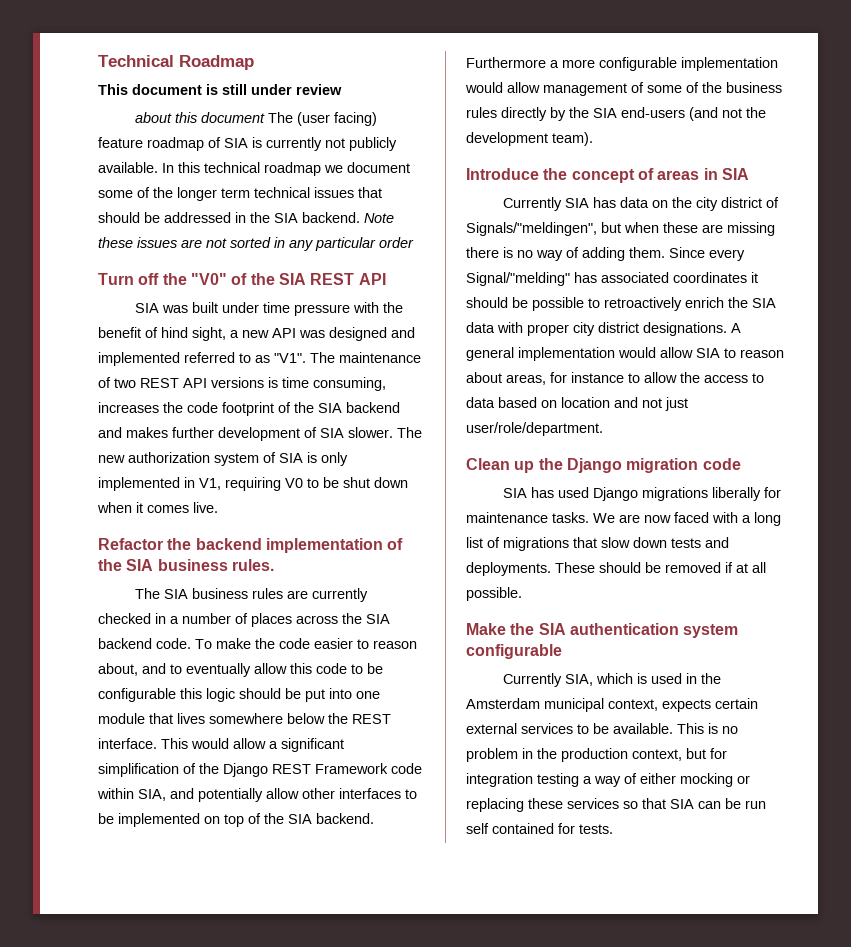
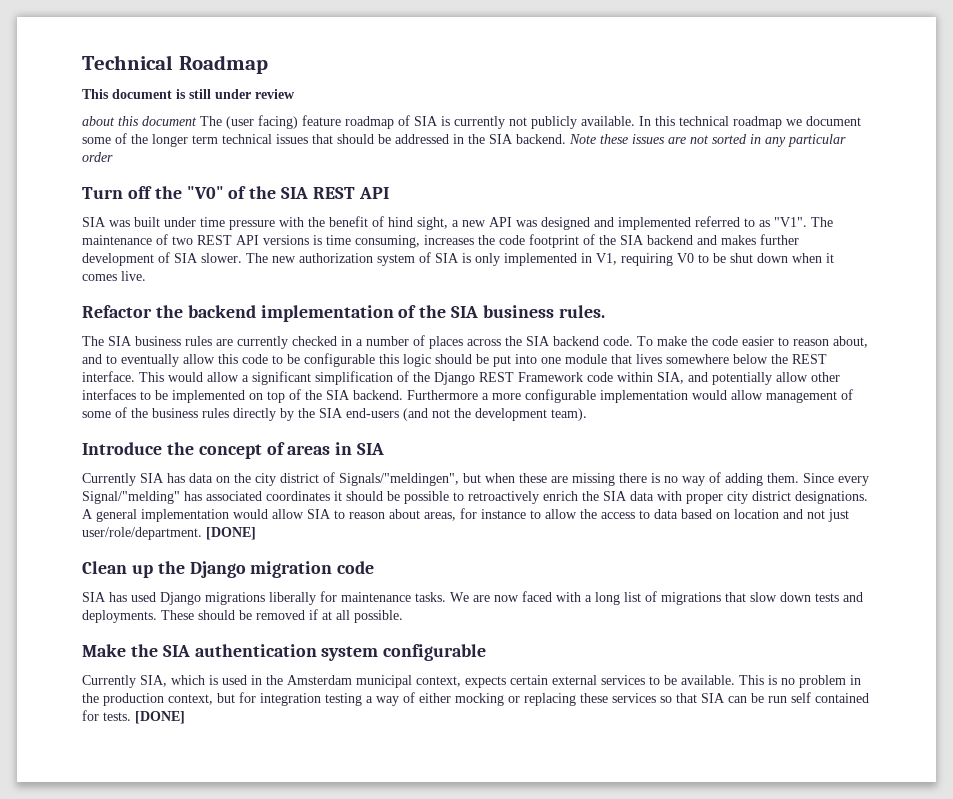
- A general implementation would allow SIA to reason about areas, for instance to allow the access to data based on location and not just user/role/department.
+ A general implementation would allow SIA to reason about areas, for instance to allow the access to data based on location and not just user/role/department. [DONE]
- This is no problem in the production context, but for integration testing a way of either mocking or replacing these services so that SIA can be run self contained for tests.
+ This is no problem in the production context, but for integration testing a way of either mocking or replacing these services so that SIA can be run self contained for tests. [DONE]

